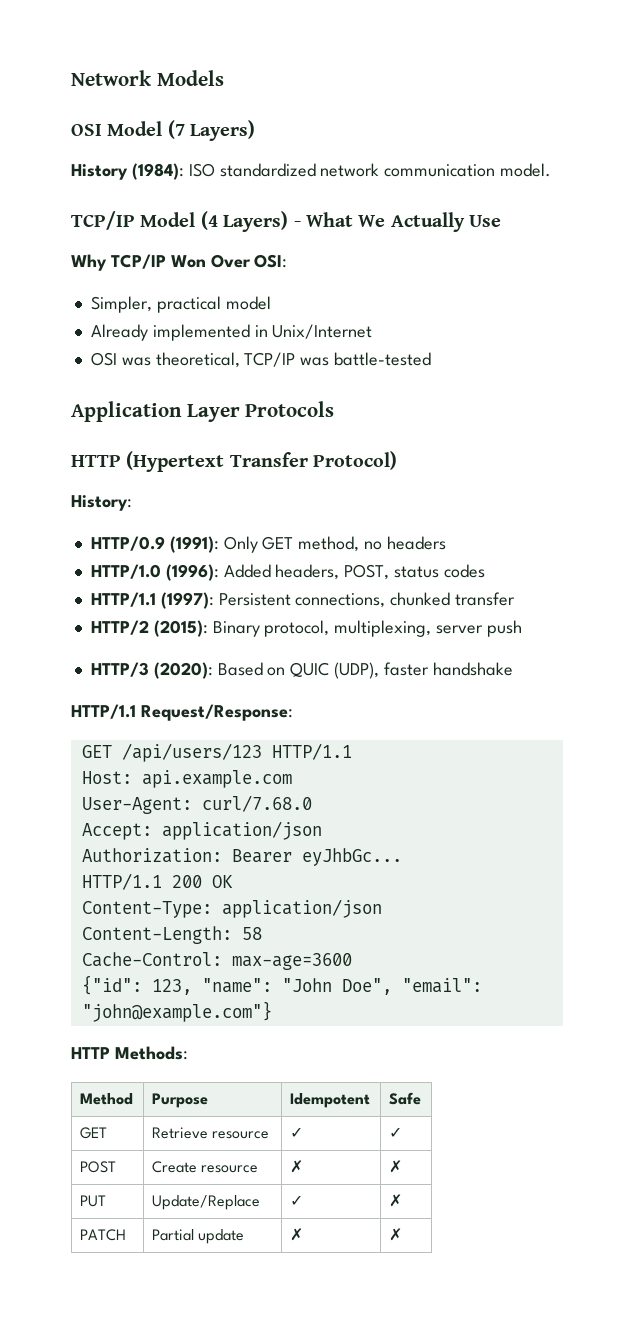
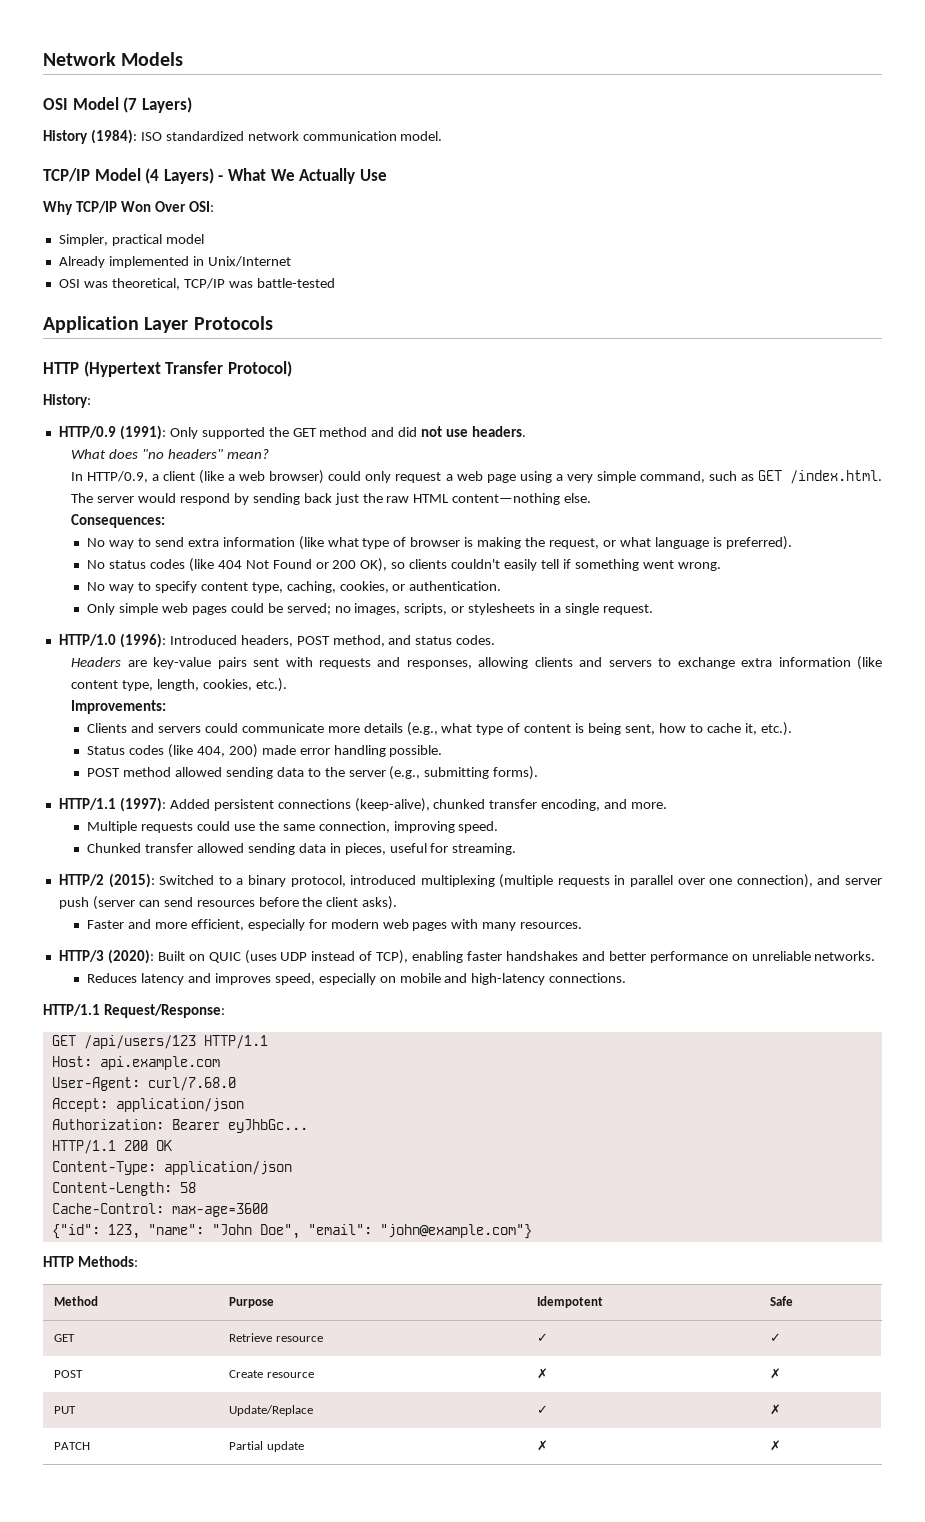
- HTTP/0.9 (1991): Only GET method, no headers
- HTTP/1.0 (1996): Added headers, POST, status codes
- HTTP/1.1 (1997): Persistent connections, chunked transfer
- HTTP/2 (2015): Binary protocol, multiplexing, server push
+ HTTP/0.9 (1991): Only supported the GET method and did not use headers.
+ What does "no headers" mean?
+ In HTTP/0.9, a client (like a web browser) could only request a web page using a very simple command, such as GET /index.html. The server would respond by sending back just the raw HTML content—nothing else.
+ Consequences:
+ No way to send extra information (like what type of browser is making the request, or what language is preferred).
+ No status codes (like 404 Not Found or 200 OK), so clients couldn't easily tell if something went wrong.
+ No way to specify content type, caching, cookies, or authentication.
+ Only simple web pages could be served; no images, scripts, or stylesheets in a single request.
+ HTTP/1.0 (1996): Introduced headers, POST method, and status codes.
+ Headers are key-value pairs sent with requests and responses, allowing clients and servers to exchange extra information (like content type, length, cookies, etc.).
+ Improvements:
+ Clients and servers could communicate more details (e.g., what type of content is being sent, how to cache it, etc.).
+ Status codes (like 404, 200) made error handling possible.
+ POST method allowed sending data to the server (e.g., submitting forms).
+ HTTP/1.1 (1997): Added persistent connections (keep-alive), chunked transfer encoding, and more.
+ Multiple requests could use the same connection, improving speed.
+ Chunked transfer allowed sending data in pieces, useful for streaming.
+ HTTP/2 (2015): Switched to a binary protocol, introduced multiplexing (multiple requests in parallel over one connection), and server push (server can send resources before the client asks).
+ Faster and more efficient, especially for modern web pages with many resources.
- HTTP/3 (2020): Based on QUIC (UDP), faster handshake
+ HTTP/3 (2020): Built on QUIC (uses UDP instead of TCP), enabling faster handshakes and better performance on unreliable networks.
+ Reduces latency and improves speed, especially on mobile and high-latency connections.

